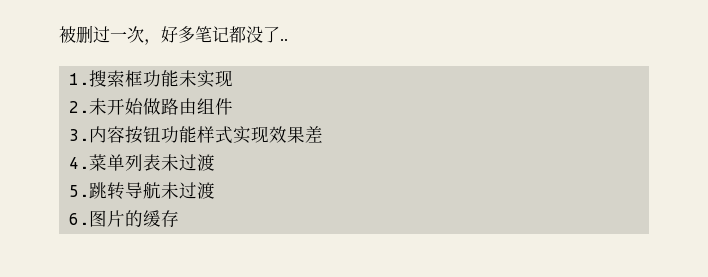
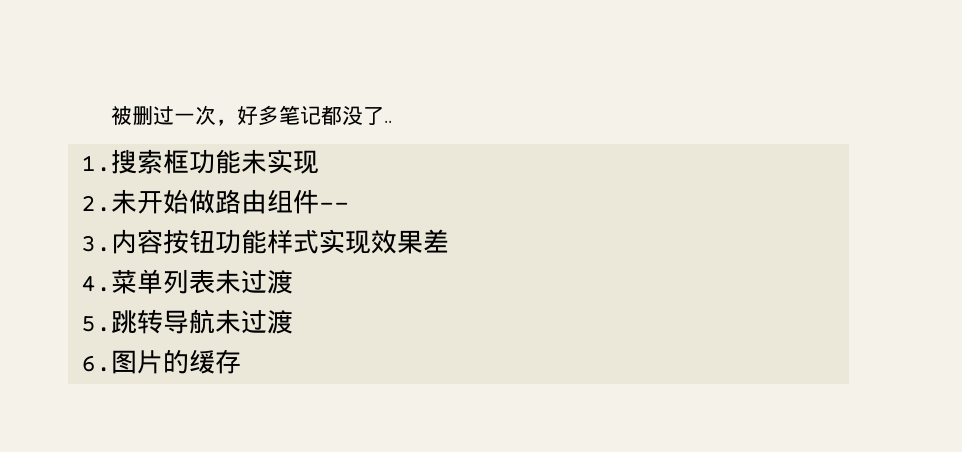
- 2.未开始做路由组件
+ 2.未开始做路由组件--

